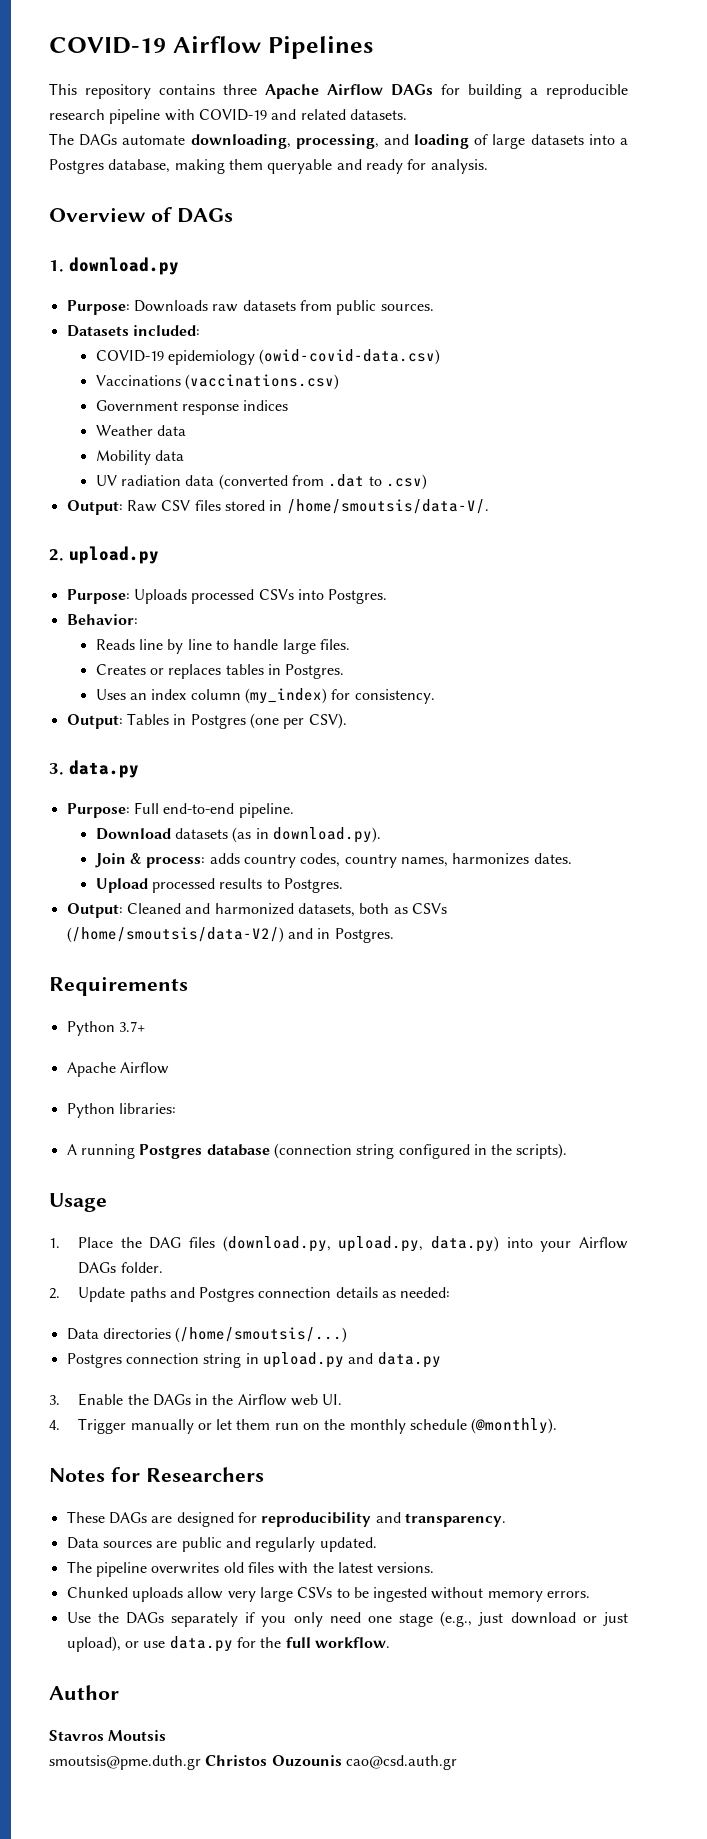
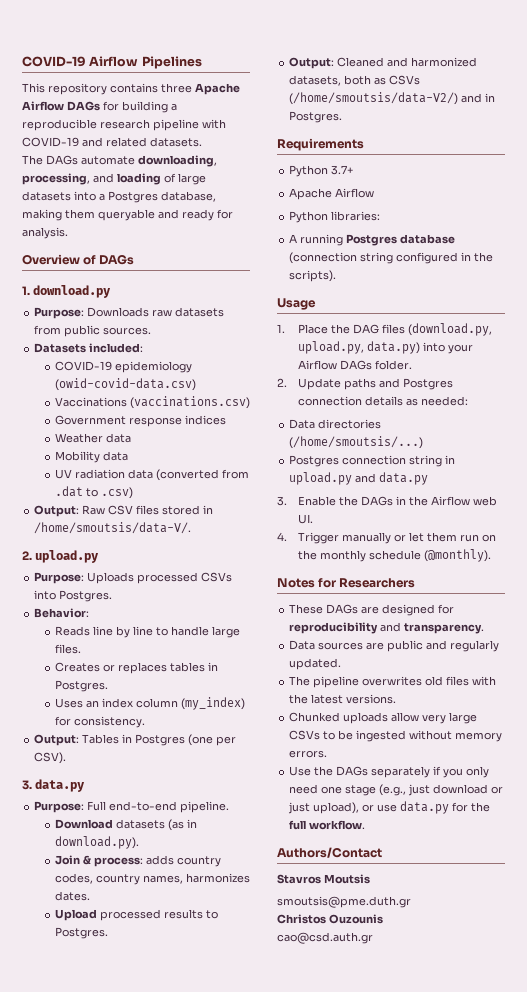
- Author
+ Authors/Contact
- smoutsis@pme.duth.gr Christos Ouzounis cao@csd.auth.gr
+ smoutsis@pme.duth.gr
+ Christos Ouzounis
+ cao@csd.auth.gr

